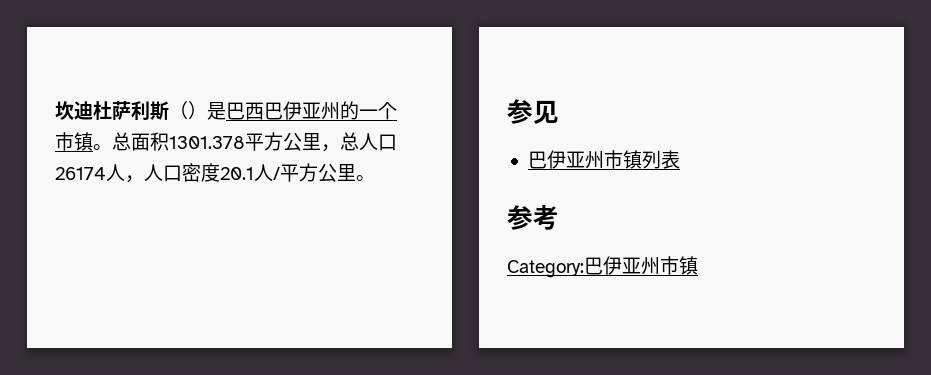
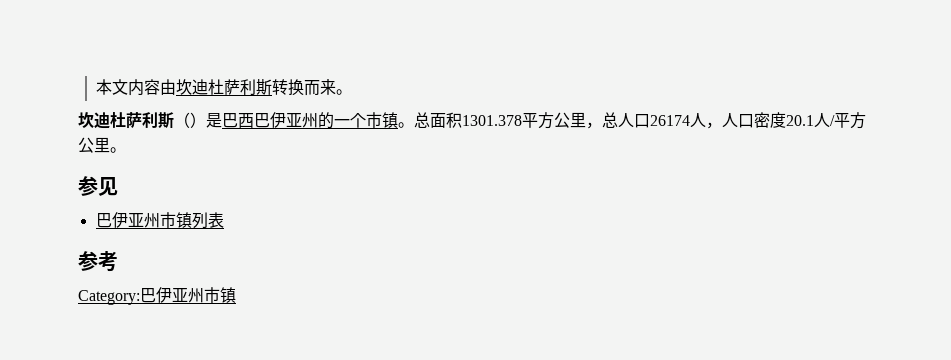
+ 本文内容由坎迪杜萨利斯转换而来。

